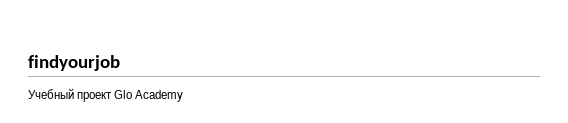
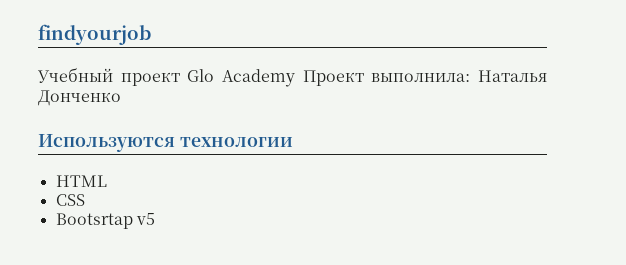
- Учебный проект Glo Academy
+ Учебный проект Glo Academy Проект выполнила: Наталья Донченко
+ Используются технологии
+ HTML
+ CSS
+ Bootsrtap v5

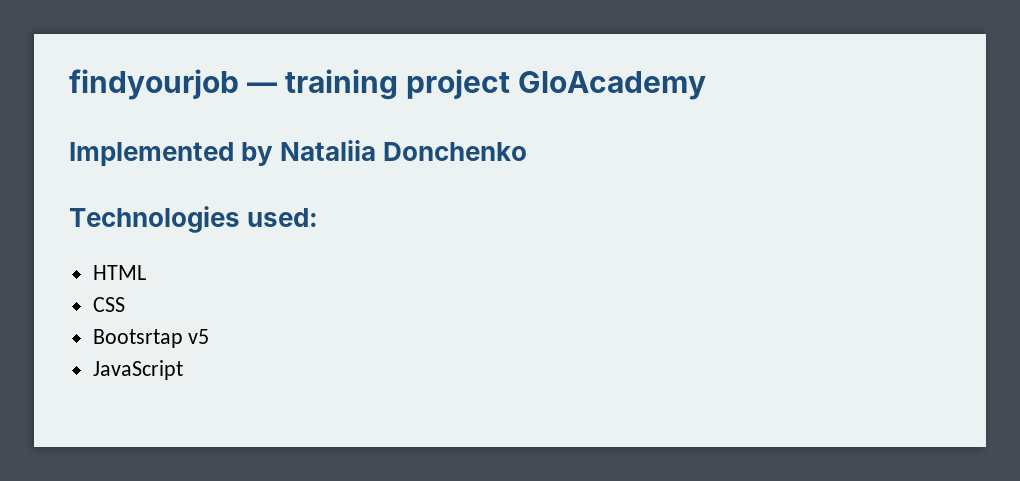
- findyourjob
- Учебный проект Glo Academy Проект выполнила: Наталья Донченко
- Используются технологии
+ findyourjob — training project GloAcademy
+ Implemented by Nataliia Donchenko
+ Technologies used:
+ JavaScript

